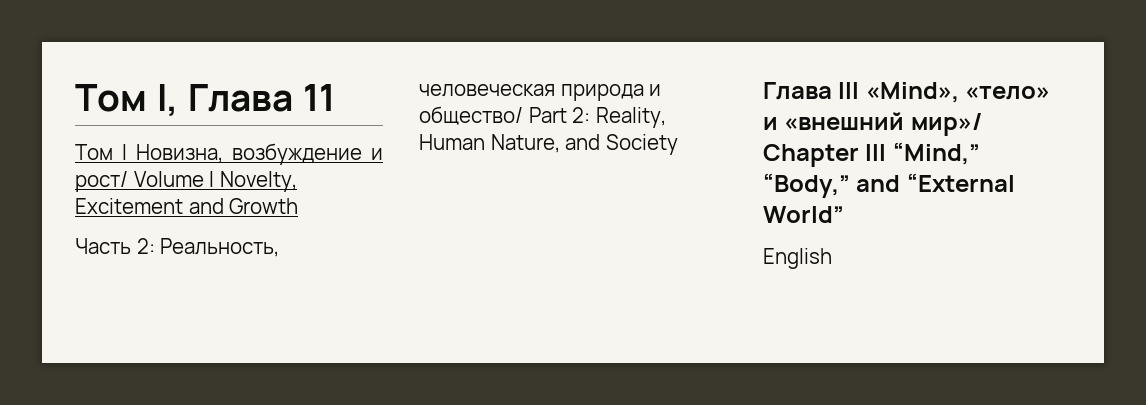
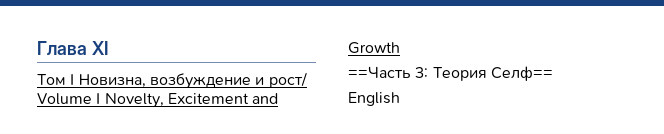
- Том I, Глава 11
+ Глава XI
- Часть 2: Реальность, человеческая природа и общество/ Part 2: Reality, Human Nature, and Society
- Глава III «Mind», «тело» и «внешний мир»/ Chapter III “Mind,” “Body,” and “External World”
+ ==Часть 3: Теория Селф==

